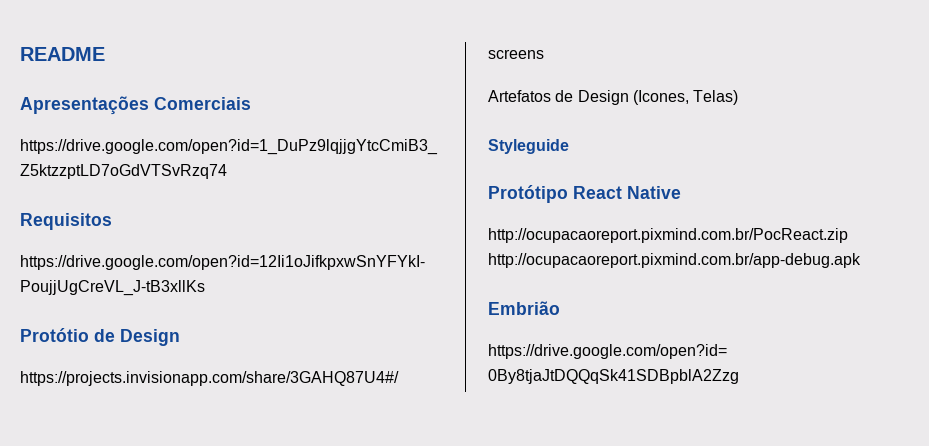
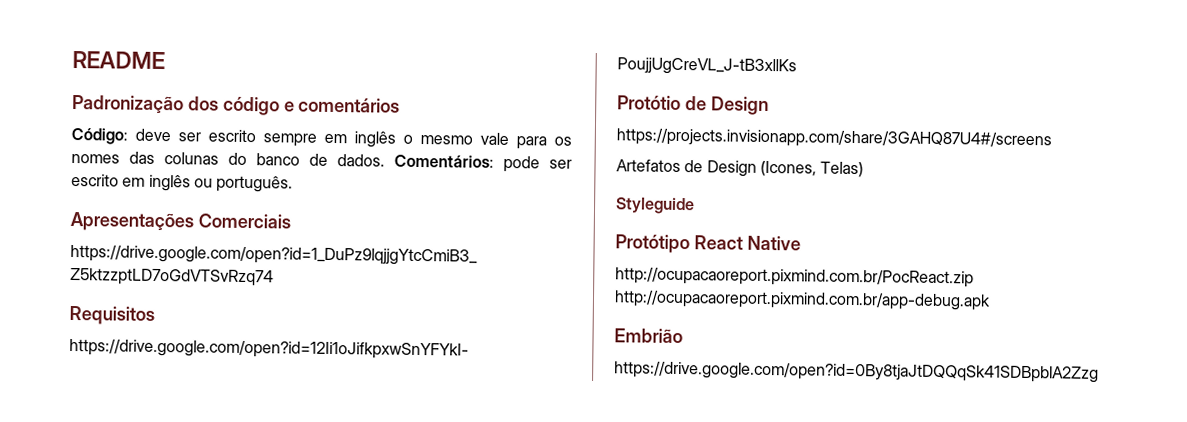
+ Padronização dos código e comentários
+ Código: deve ser escrito sempre em inglês o mesmo vale para os nomes das colunas do banco de dados. Comentários: pode ser escrito em inglês ou português.

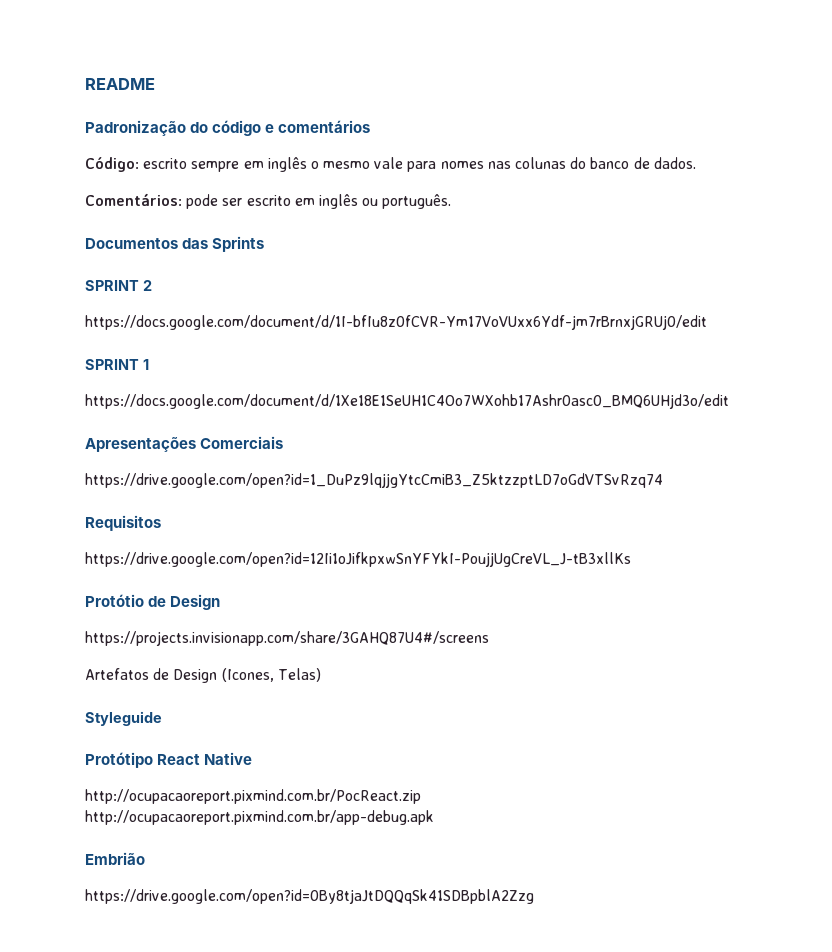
- Padronização dos código e comentários
+ Padronização do código e comentários
- Código: deve ser escrito sempre em inglês o mesmo vale para os nomes das colunas do banco de dados. Comentários: pode ser escrito em inglês ou português.
+ Código: escrito sempre em inglês o mesmo vale para nomes nas colunas do banco de dados.
+ Comentários: pode ser escrito em inglês ou português.
+ Documentos das Sprints
+ SPRINT 2
+ https://docs.google.com/document/d/1I-bfIu8z0fCVR-Ym17VoVUxx6Ydf-jm7rBrnxjGRUj0/edit
+ SPRINT 1
+ https://docs.google.com/document/d/1Xe18E1SeUH1C4Oo7WXohb17Ashr0asc0_BMQ6UHjd3o/edit

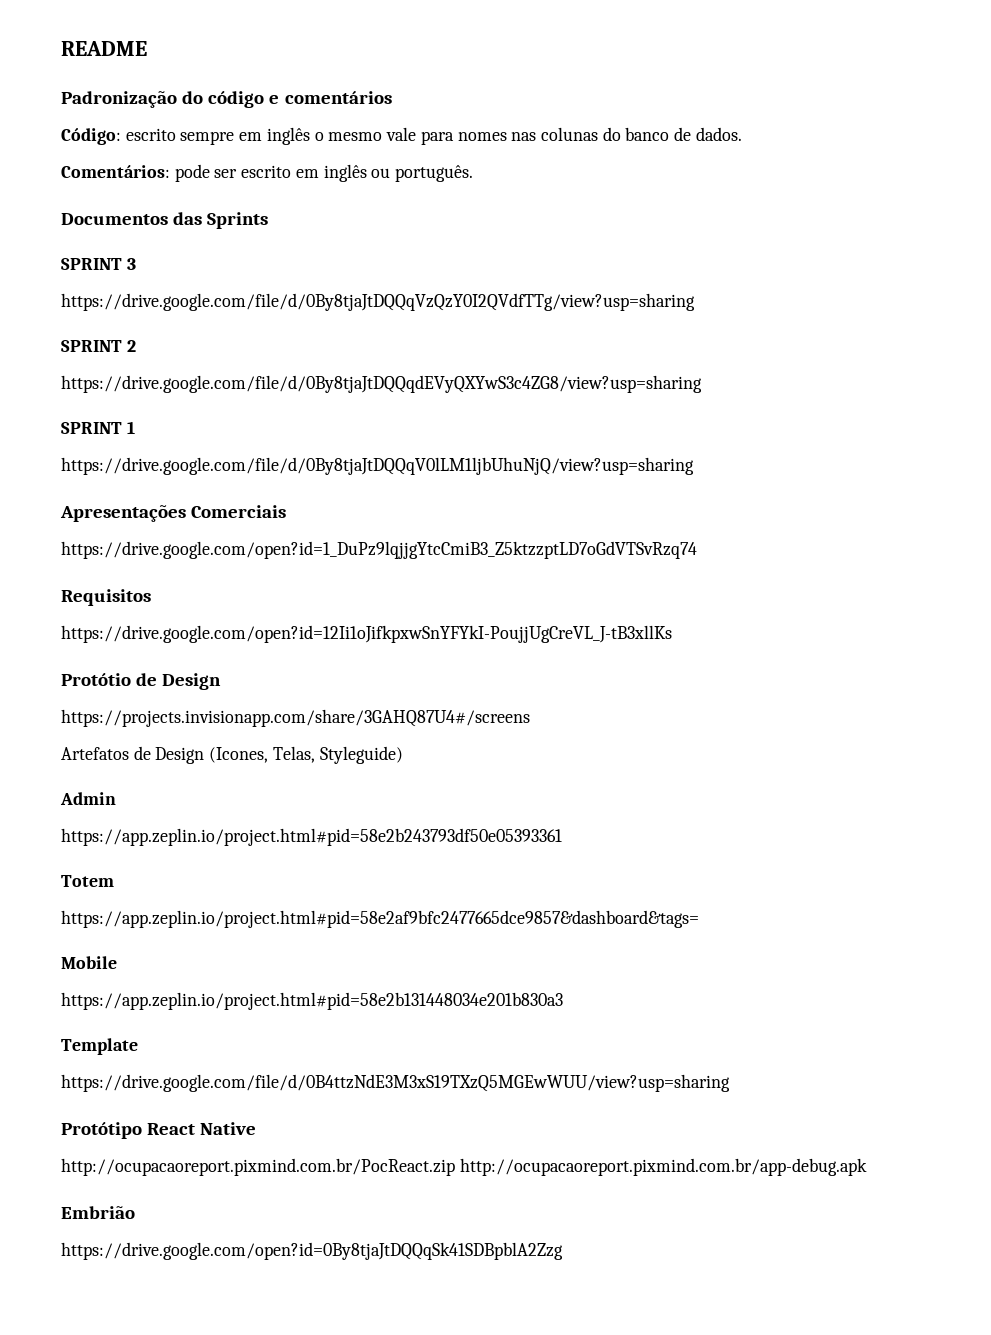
+ SPRINT 3
+ https://drive.google.com/file/d/0By8tjaJtDQQqVzQzY0I2QVdfTTg/view?usp=sharing
- https://docs.google.com/document/d/1I-bfIu8z0fCVR-Ym17VoVUxx6Ydf-jm7rBrnxjGRUj0/edit
+ https://drive.google.com/file/d/0By8tjaJtDQQqdEVyQXYwS3c4ZG8/view?usp=sharing
- https://docs.google.com/document/d/1Xe18E1SeUH1C4Oo7WXohb17Ashr0asc0_BMQ6UHjd3o/edit
+ https://drive.google.com/file/d/0By8tjaJtDQQqV0lLM1ljbUhuNjQ/view?usp=sharing
- Artefatos de Design (Icones, Telas)
- Styleguide
+ Artefatos de Design (Icones, Telas, Styleguide)
+ Admin
+ https://app.zeplin.io/project.html#pid=58e2b243793df50e05393361
+ Totem
+ https://app.zeplin.io/project.html#pid=58e2af9bfc2477665dce9857&dashboard&tags=
+ Mobile
+ https://app.zeplin.io/project.html#pid=58e2b131448034e201b830a3
+ Template
+ https://drive.google.com/file/d/0B4ttzNdE3M3xS19TXzQ5MGEwWUU/view?usp=sharing

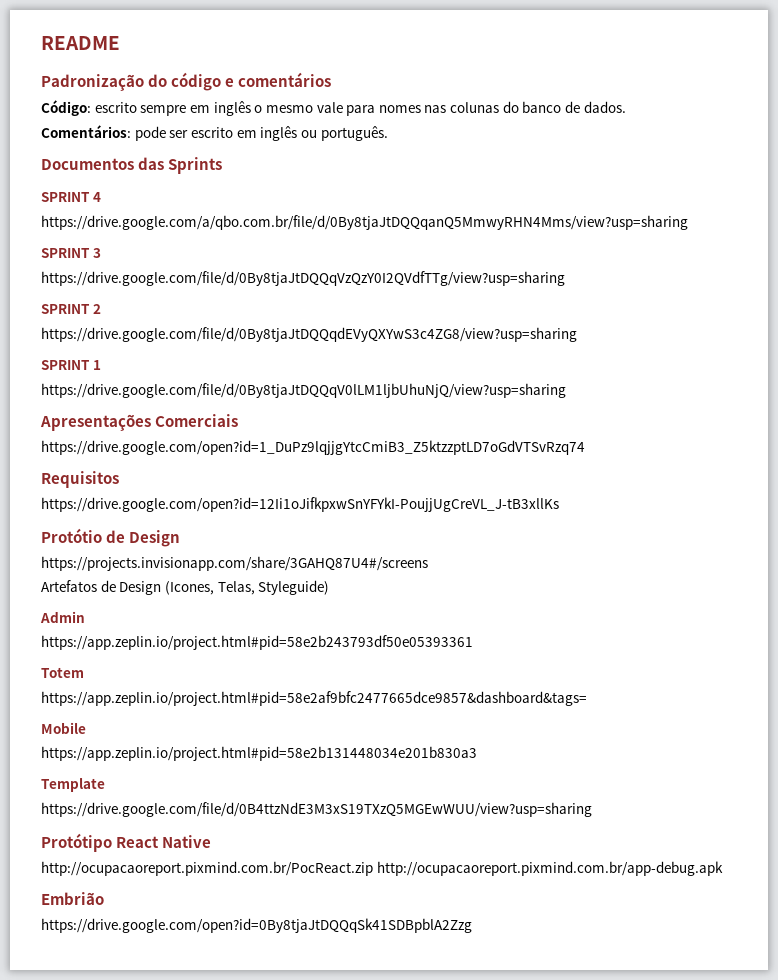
+ SPRINT 4
+ https://drive.google.com/a/qbo.com.br/file/d/0By8tjaJtDQQqanQ5MmwyRHN4Mms/view?usp=sharing

